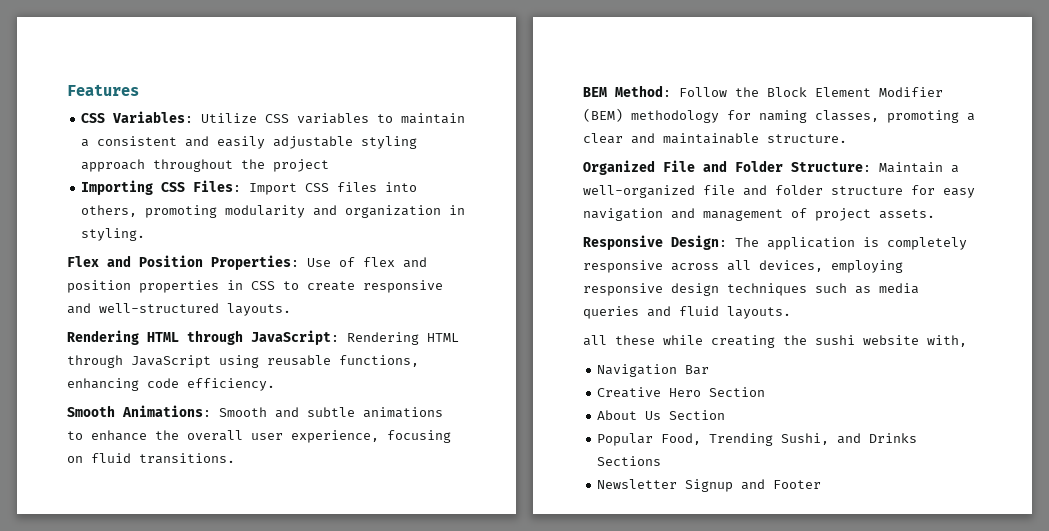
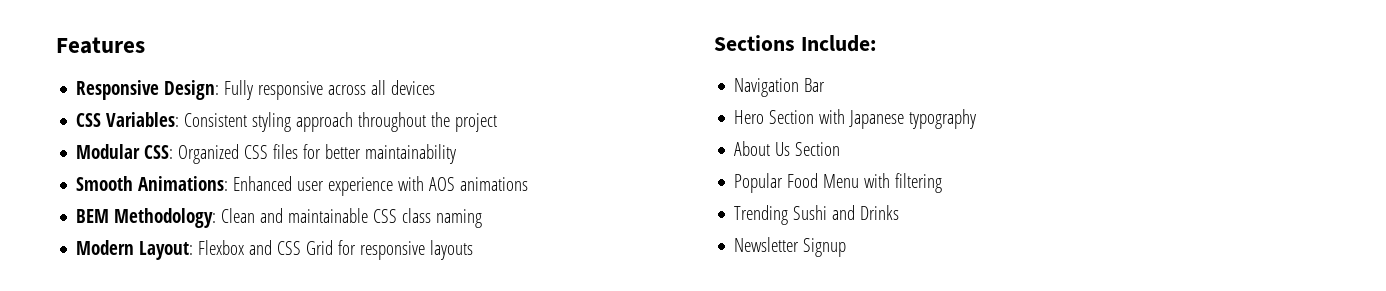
- CSS Variables: Utilize CSS variables to maintain a consistent and easily adjustable styling approach throughout the project
+ Responsive Design: Fully responsive across all devices
+ CSS Variables: Consistent styling approach throughout the project
- Importing CSS Files: Import CSS files into others, promoting modularity and organization in styling.
- Flex and Position Properties: Use of flex and position properties in CSS to create responsive and well-structured layouts.
- Rendering HTML through JavaScript: Rendering HTML through JavaScript using reusable functions, enhancing code efficiency.
- Smooth Animations: Smooth and subtle animations to enhance the overall user experience, focusing on fluid transitions.
- BEM Method: Follow the Block Element Modifier (BEM) methodology for naming classes, promoting a clear and maintainable structure.
- Organized File and Folder Structure: Maintain a well-organized file and folder structure for easy navigation and management of project assets.
- Responsive Design: The application is completely responsive across all devices, employing responsive design techniques such as media queries and fluid layouts.
- all these while creating the sushi website with,
+ Modular CSS: Organized CSS files for better maintainability
+ Smooth Animations: Enhanced user experience with AOS animations
+ BEM Methodology: Clean and maintainable CSS class naming
+ Modern Layout: Flexbox and CSS Grid for responsive layouts
+ Sections Include:
- Creative Hero Section
+ Hero Section with Japanese typography
- Popular Food, Trending Sushi, and Drinks Sections
+ Popular Food Menu with filtering
+ Trending Sushi and Drinks
- Newsletter Signup and Footer
+ Newsletter Signup

